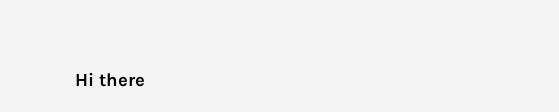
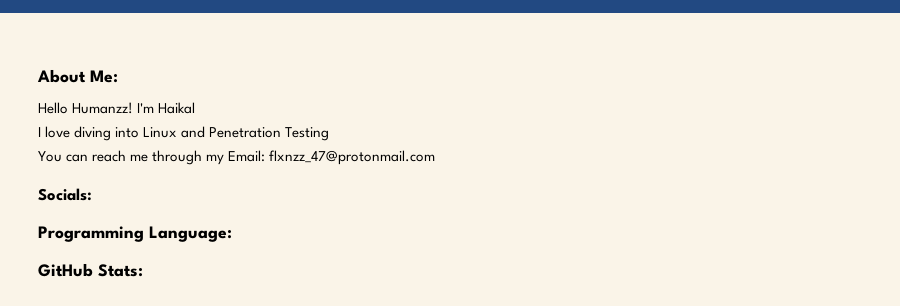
- Hi there
+ About Me:
+ Hello Humanzz! I'm Haikal
+ I love diving into Linux and Penetration Testing
+ You can reach me through my Email: flxnzz_47@protonmail.com
+ Socials:
+ Programming Language:
+ GitHub Stats:

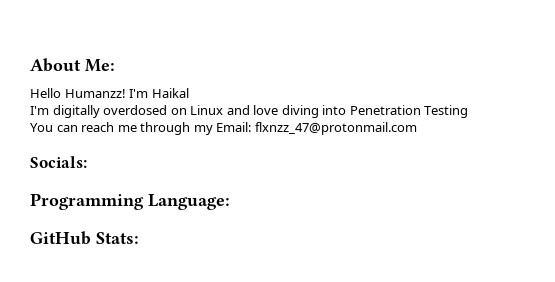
- I love diving into Linux and Penetration Testing
+ I'm digitally overdosed on Linux and love diving into Penetration Testing

